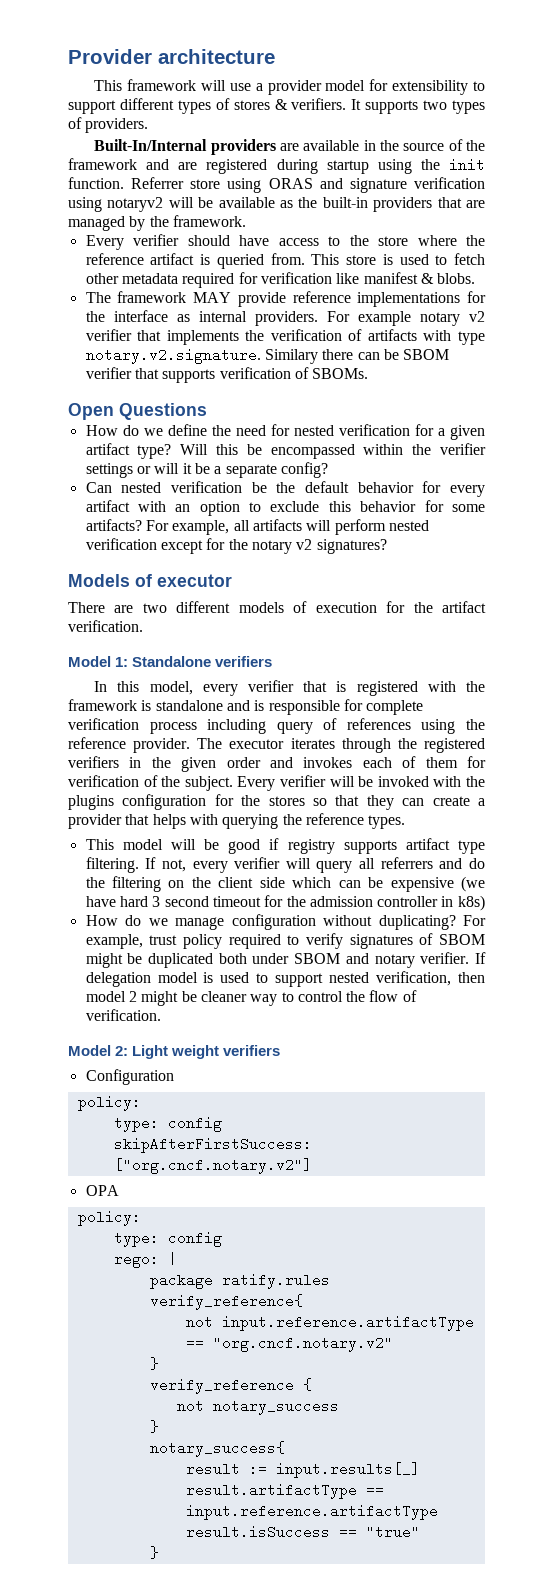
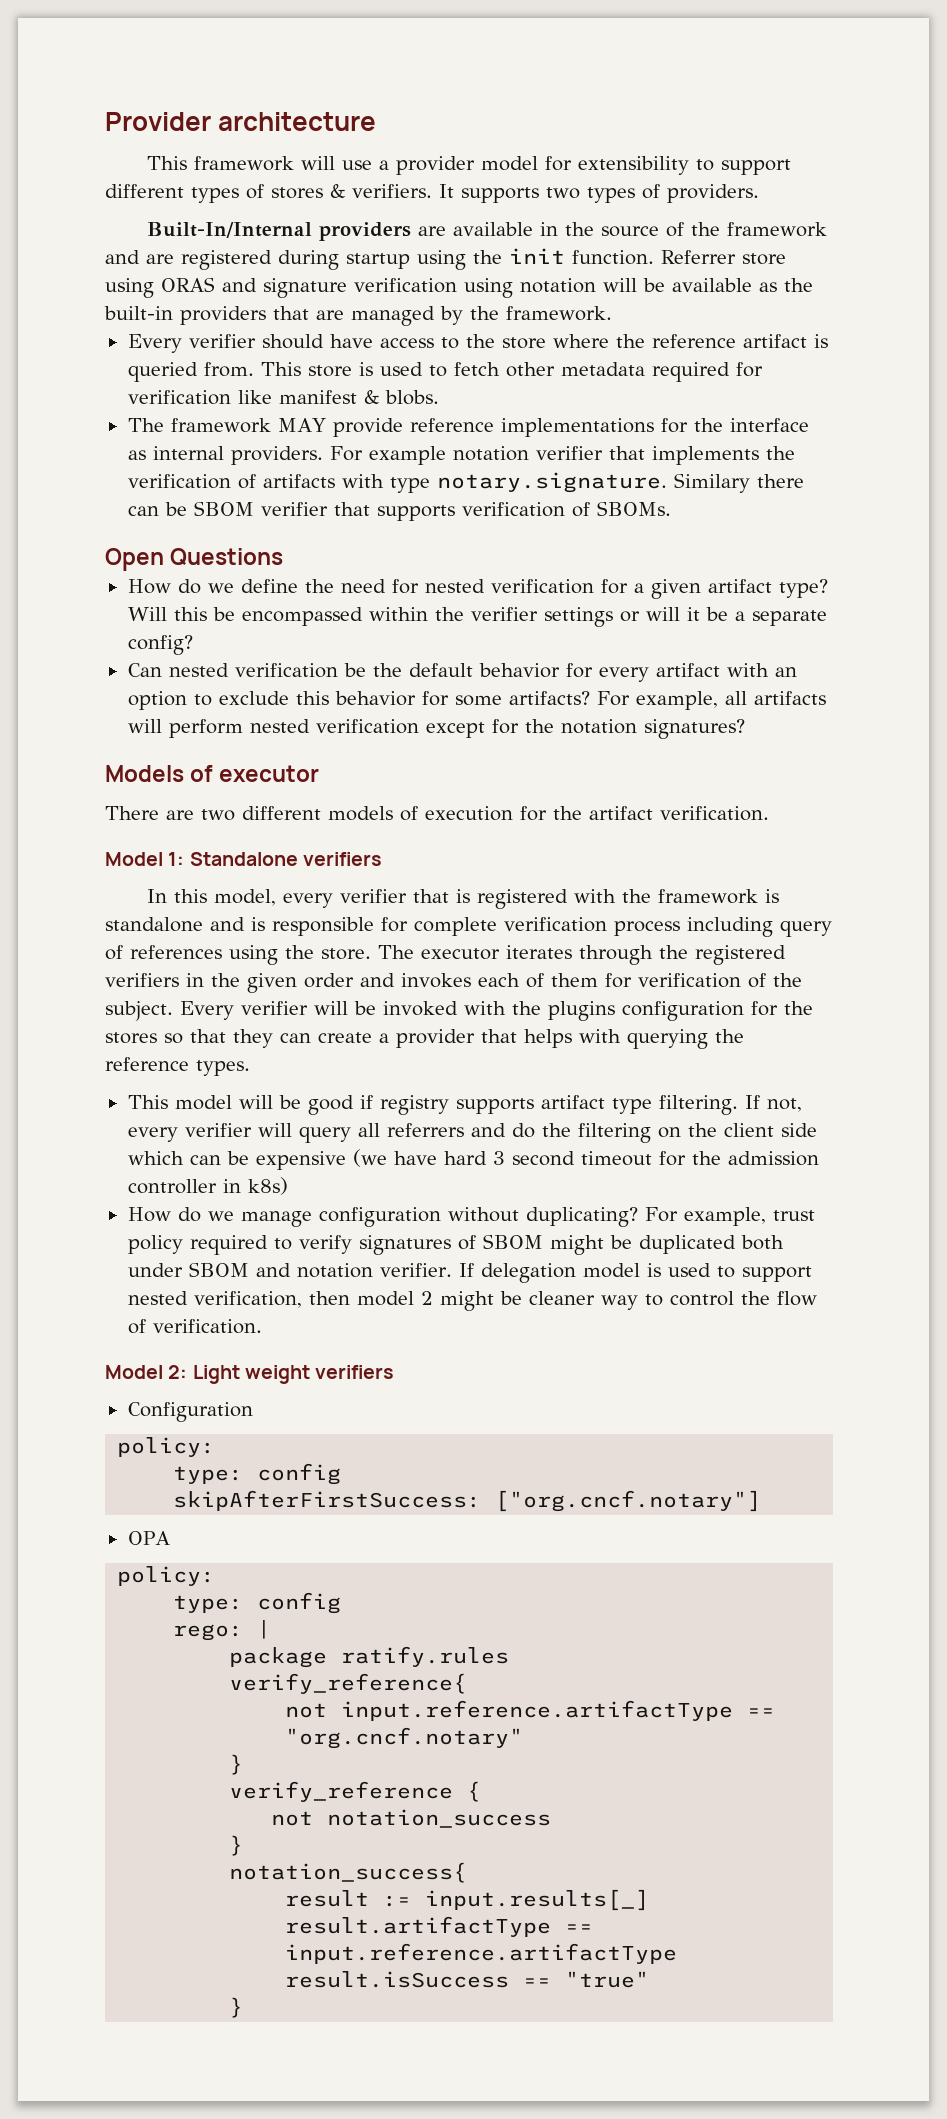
- Referrer store using ORAS and signature verification using notaryv2 will be available as the built-in providers that are managed by the framework.
+ Referrer store using ORAS and signature verification using notation will be available as the built-in providers that are managed by the framework.
- For example notary v2 verifier that implements the verification of artifacts with type notary.v2.signature. Similary there can be SBOM verifier that supports verification of SBOMs.
+ For example notation verifier that implements the verification of artifacts with type notary.signature. Similary there can be SBOM verifier that supports verification of SBOMs.
- For example, all artifacts will perform nested verification except for the notary v2 signatures?
+ For example, all artifacts will perform nested verification except for the notation signatures?
- In this model, every verifier that is registered with the framework is standalone and is responsible for complete verification process including query of references using the reference provider.
+ In this model, every verifier that is registered with the framework is standalone and is responsible for complete verification process including query of references using the store.
- For example, trust policy required to verify signatures of SBOM might be duplicated both under SBOM and notary verifier.
+ For example, trust policy required to verify signatures of SBOM might be duplicated both under SBOM and notation verifier.
- skipAfterFirstSuccess: ["org.cncf.notary.v2"]
+ skipAfterFirstSuccess: ["org.cncf.notary"]
- not input.reference.artifactType == "org.cncf.notary.v2"
+ not input.reference.artifactType == "org.cncf.notary"
- not notary_success
+ not notation_success
  }
- notary_success{
+ notation_success{

